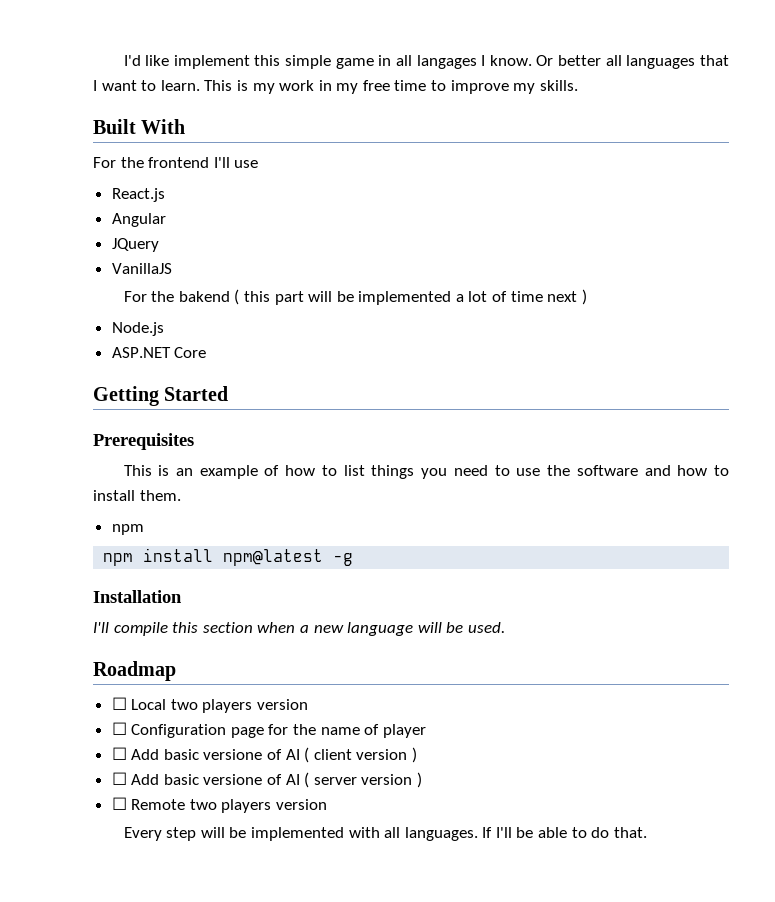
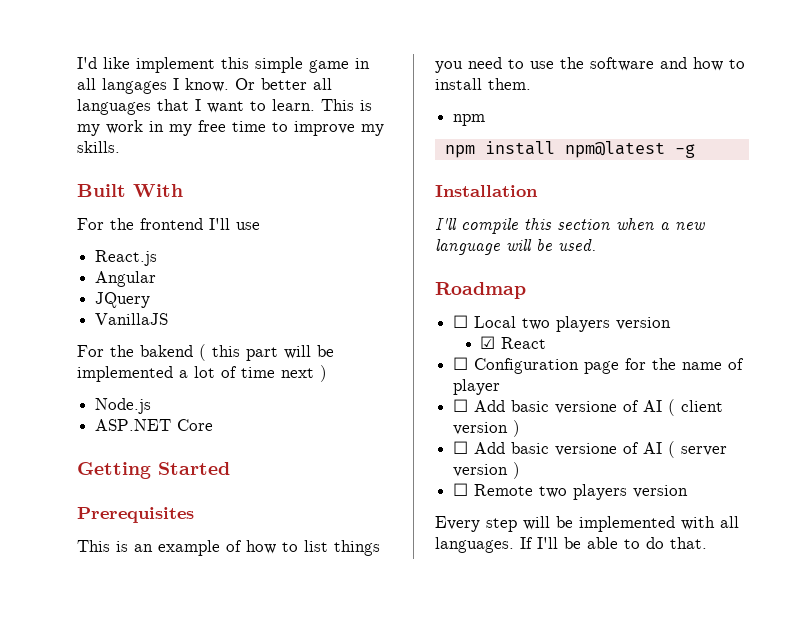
+ ☑ React

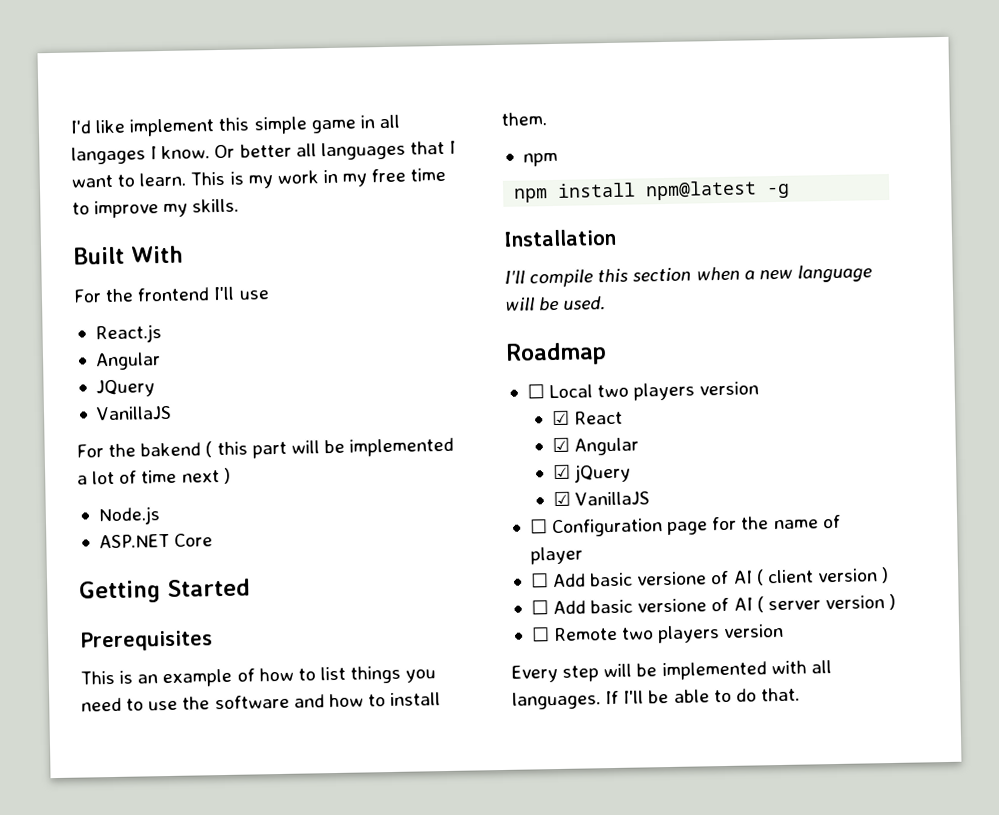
+ ☑ Angular
+ ☑ jQuery
+ ☑ VanillaJS

